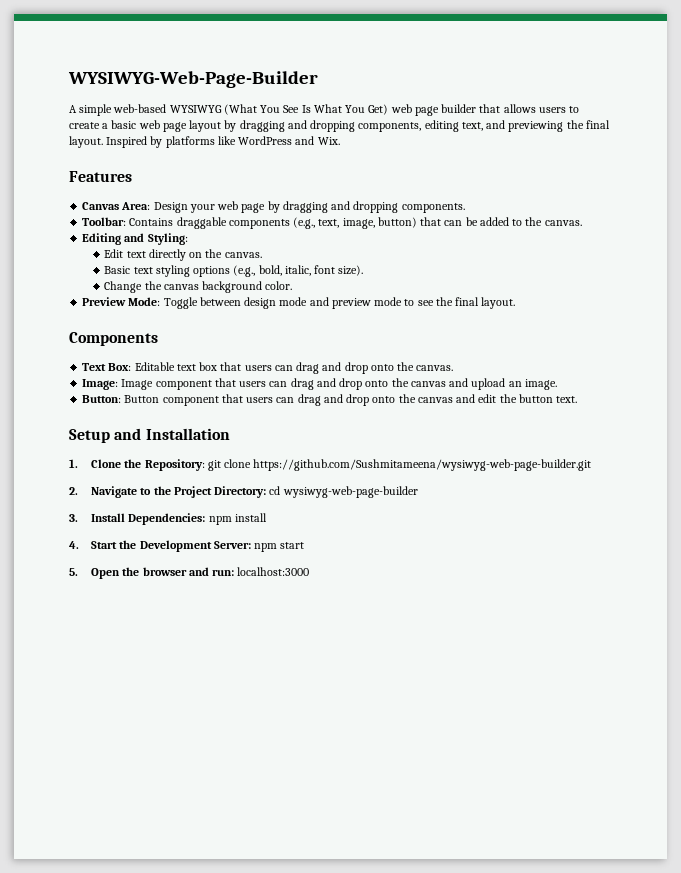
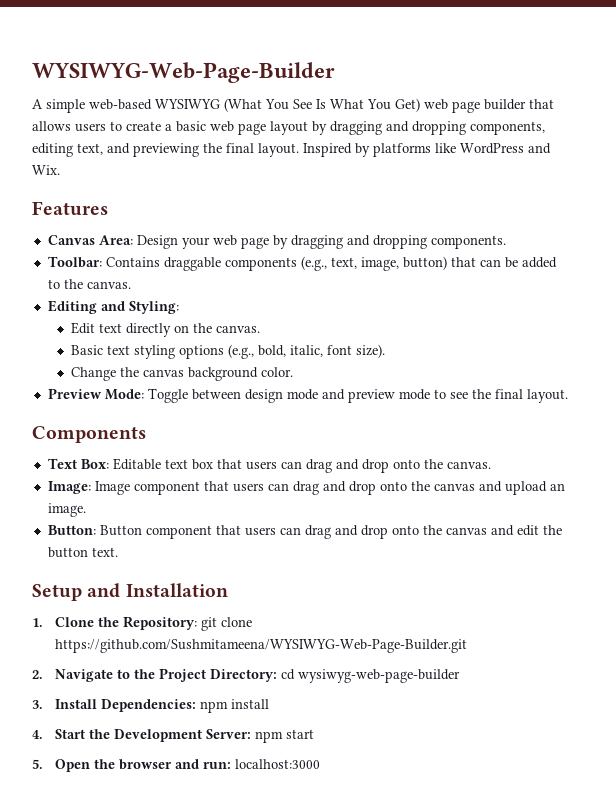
- 1. Clone the Repository: git clone https://github.com/Sushmitameena/wysiwyg-web-page-builder.git
+ 1. Clone the Repository: git clone https://github.com/Sushmitameena/WYSIWYG-Web-Page-Builder.git

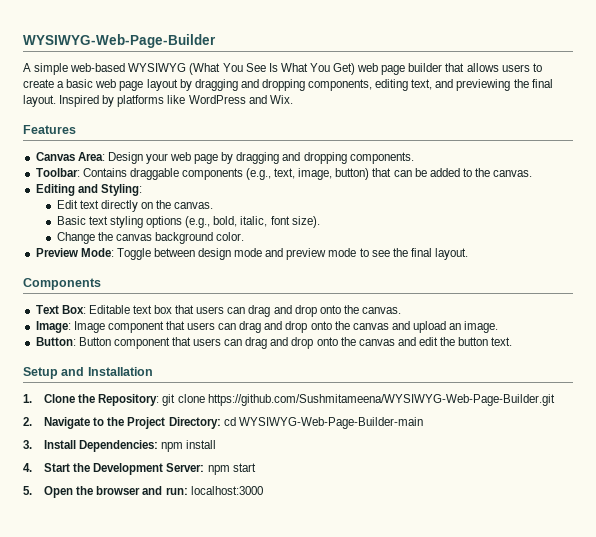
- 2. Navigate to the Project Directory: cd wysiwyg-web-page-builder
+ 2. Navigate to the Project Directory: cd WYSIWYG-Web-Page-Builder-main

